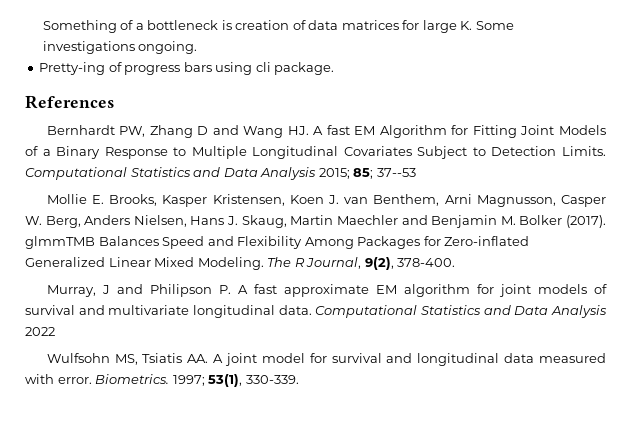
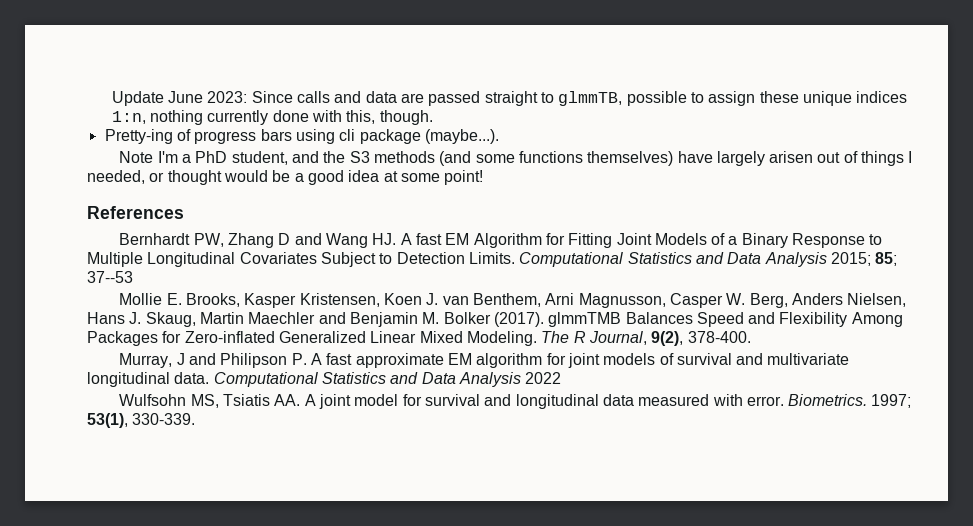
- Something of a bottleneck is creation of data matrices for large K. Some investigations ongoing.
+ Update June 2023: Since calls and data are passed straight to glmmTB, possible to assign these unique indices 1:n, nothing currently done with this, though.
- Pretty-ing of progress bars using cli package.
+ Pretty-ing of progress bars using cli package (maybe...).
+ Note I'm a PhD student, and the S3 methods (and some functions themselves) have largely arisen out of things I needed, or thought would be a good idea at some point!

